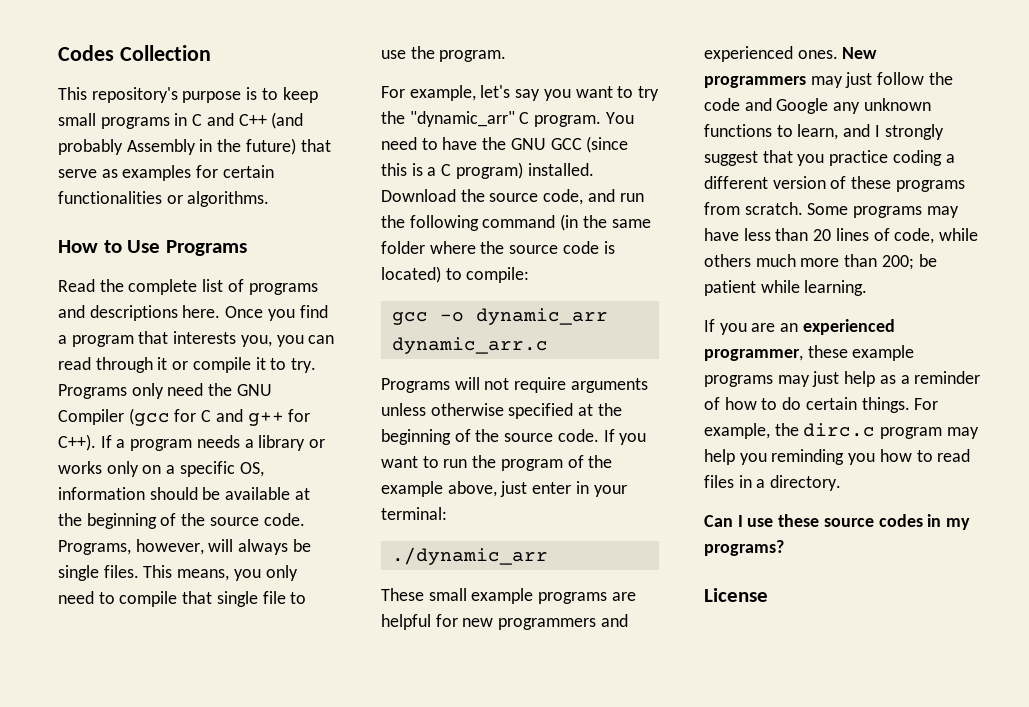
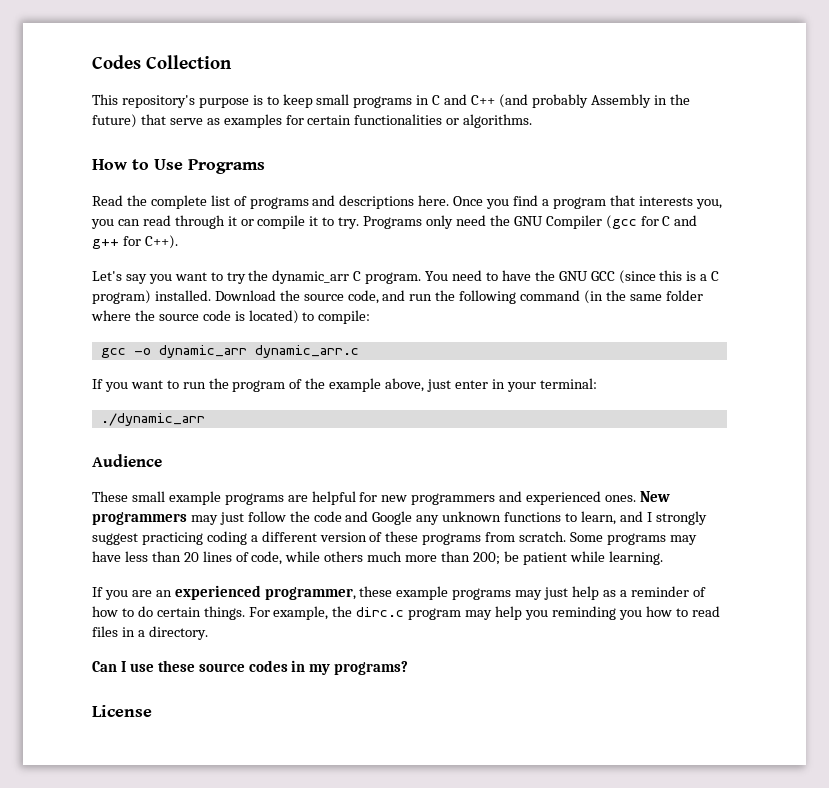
- Programs only need the GNU Compiler (gcc for C and g++ for C++). If a program needs a library or works only on a specific OS, information should be available at the beginning of the source code. Programs, however, will always be single files. This means, you only need to compile that single file to use the program.
- For example, let's say you want to try the "dynamic_arr" C program.
+ Programs only need the GNU Compiler (gcc for C and g++ for C++).
+ Let's say you want to try the dynamic_arr C program.
- Programs will not require arguments unless otherwise specified at the beginning of the source code.
+ Audience
- New programmers may just follow the code and Google any unknown functions to learn, and I strongly suggest that you practice coding a different version of these programs from scratch.
+ New programmers may just follow the code and Google any unknown functions to learn, and I strongly suggest practicing coding a different version of these programs from scratch.

